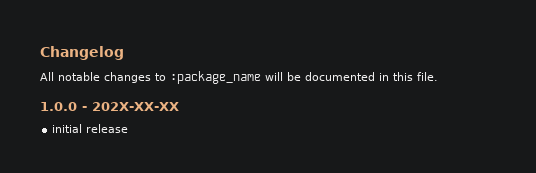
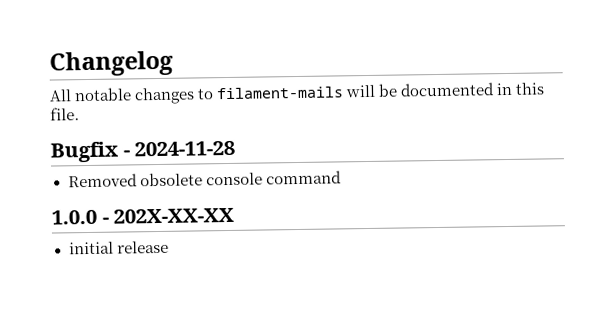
- All notable changes to :package_name will be documented in this file.
+ All notable changes to filament-mails will be documented in this file.
+ Bugfix - 2024-11-28
+ Removed obsolete console command

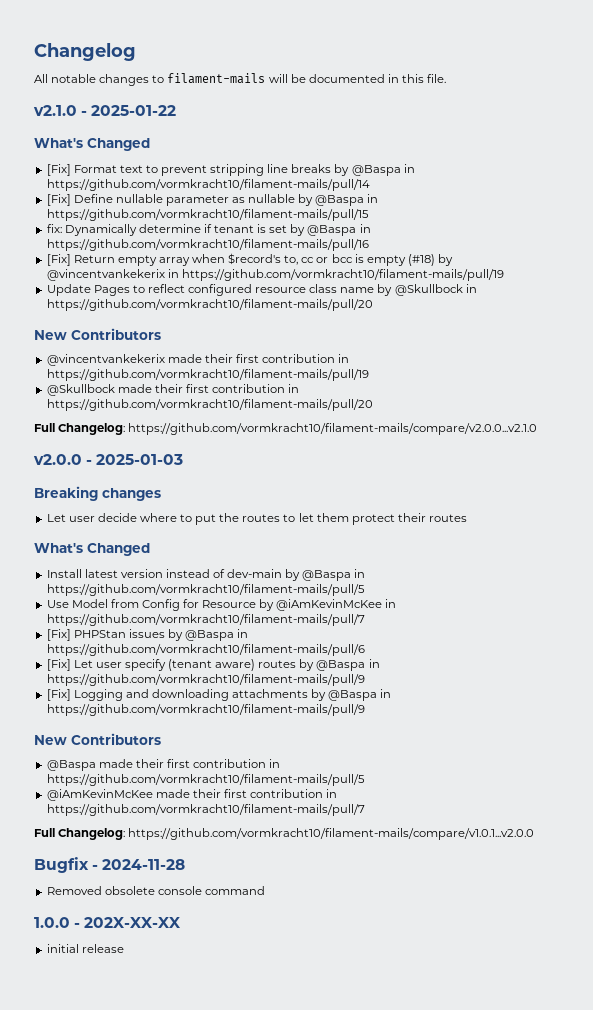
+ v2.1.0 - 2025-01-22
+ What's Changed
+ [Fix] Format text to prevent stripping line breaks by @Baspa in https://github.com/vormkracht10/filament-mails/pull/14
+ [Fix] Define nullable parameter as nullable by @Baspa in https://github.com/vormkracht10/filament-mails/pull/15
+ fix: Dynamically determine if tenant is set by @Baspa in https://github.com/vormkracht10/filament-mails/pull/16
+ [Fix] Return empty array when $record's to, cc or bcc is empty (#18) by @vincentvankekerix in https://github.com/vormkracht10/filament-mails/pull/19
+ Update Pages to reflect configured resource class name by @Skullbock in https://github.com/vormkracht10/filament-mails/pull/20
+ New Contributors
+ @vincentvankekerix made their first contribution in https://github.com/vormkracht10/filament-mails/pull/19
+ @Skullbock made their first contribution in https://github.com/vormkracht10/filament-mails/pull/20
+ Full Changelog: https://github.com/vormkracht10/filament-mails/compare/v2.0.0...v2.1.0
+ v2.0.0 - 2025-01-03
+ Breaking changes
+ Let user decide where to put the routes to let them protect their routes
+ What's Changed
+ Install latest version instead of dev-main by @Baspa in https://github.com/vormkracht10/filament-mails/pull/5
+ Use Model from Config for Resource by @iAmKevinMcKee in https://github.com/vormkracht10/filament-mails/pull/7
+ [Fix] PHPStan issues by @Baspa in https://github.com/vormkracht10/filament-mails/pull/6
+ [Fix] Let user specify (tenant aware) routes by @Baspa in https://github.com/vormkracht10/filament-mails/pull/9
+ [Fix] Logging and downloading attachments by @Baspa in https://github.com/vormkracht10/filament-mails/pull/9
+ New Contributors
+ @Baspa made their first contribution in https://github.com/vormkracht10/filament-mails/pull/5
+ @iAmKevinMcKee made their first contribution in https://github.com/vormkracht10/filament-mails/pull/7
+ Full Changelog: https://github.com/vormkracht10/filament-mails/compare/v1.0.1...v2.0.0

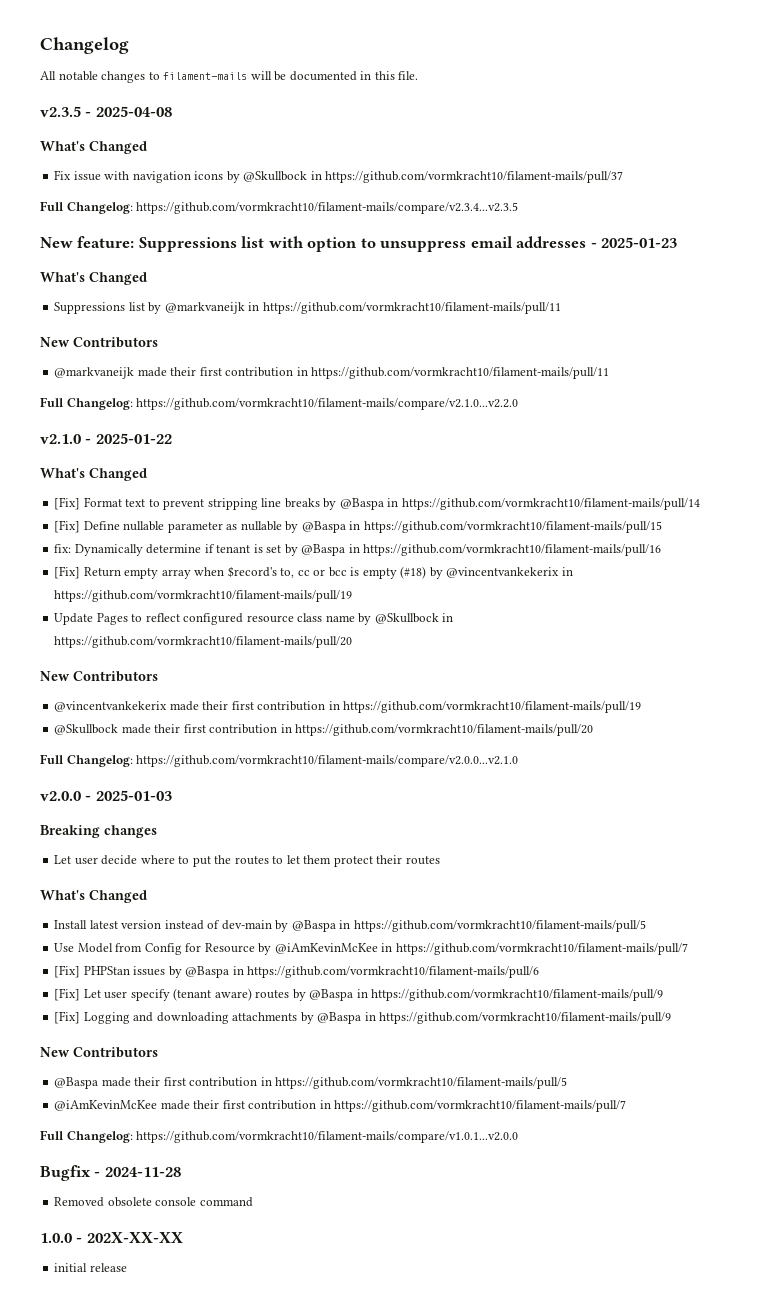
+ v2.3.5 - 2025-04-08
+ What's Changed
+ Fix issue with navigation icons by @Skullbock in https://github.com/vormkracht10/filament-mails/pull/37
+ Full Changelog: https://github.com/vormkracht10/filament-mails/compare/v2.3.4...v2.3.5
+ New feature: Suppressions list with option to unsuppress email addresses - 2025-01-23
+ What's Changed
+ Suppressions list by @markvaneijk in https://github.com/vormkracht10/filament-mails/pull/11
+ New Contributors
+ @markvaneijk made their first contribution in https://github.com/vormkracht10/filament-mails/pull/11
+ Full Changelog: https://github.com/vormkracht10/filament-mails/compare/v2.1.0...v2.2.0

